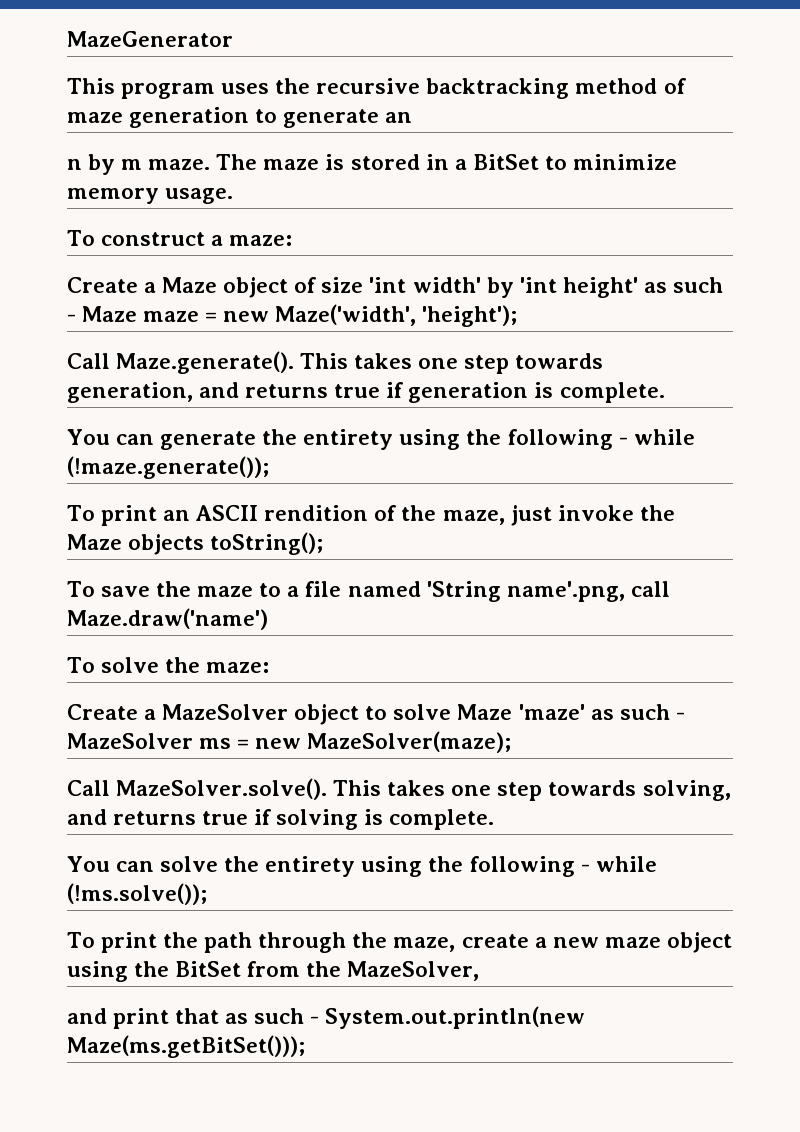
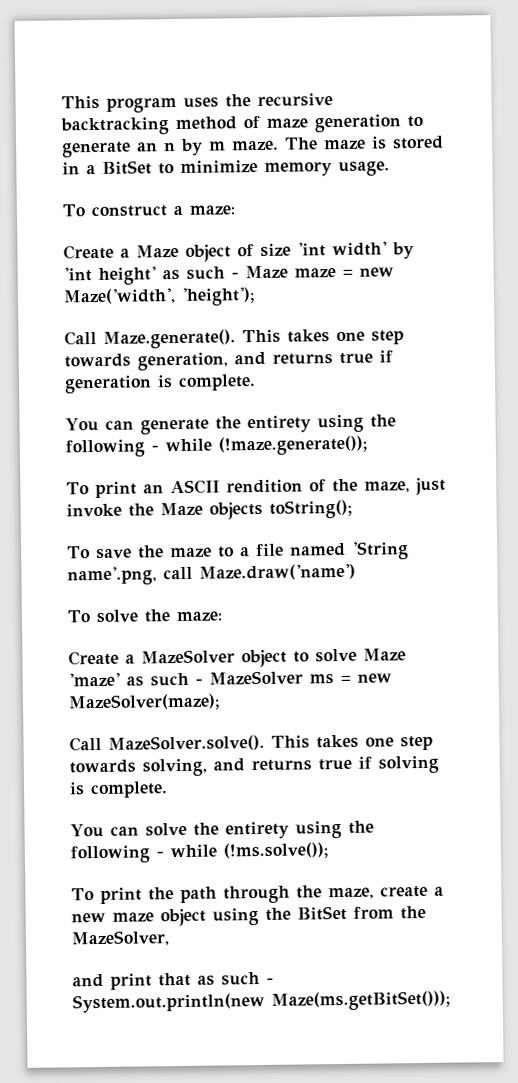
- MazeGenerator
- This program uses the recursive backtracking method of maze generation to generate an
- n by m maze.
+ This program uses the recursive backtracking method of maze generation to generate an n by m maze.

